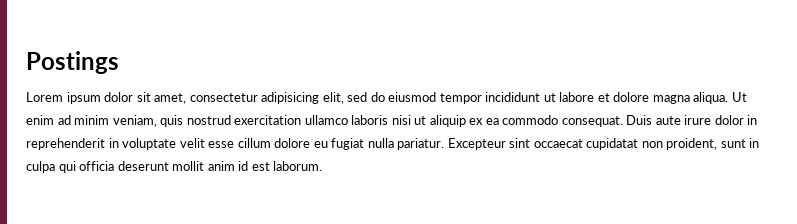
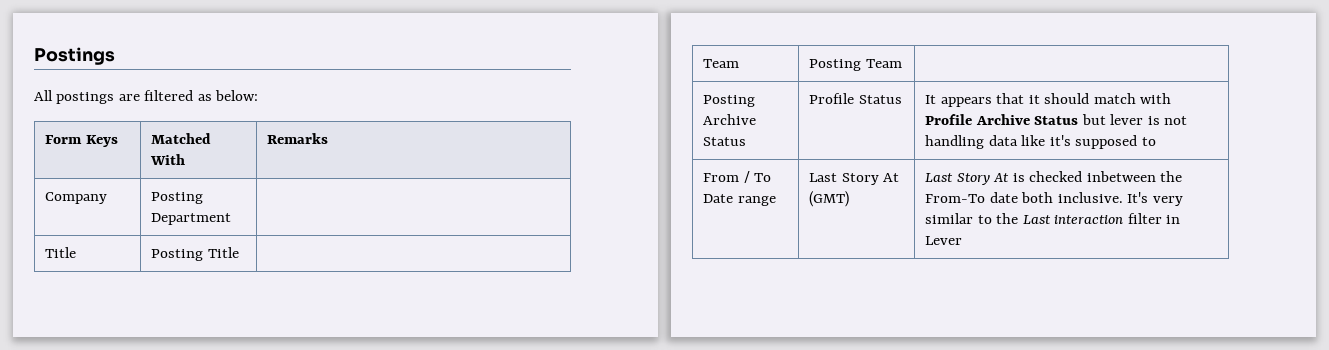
- Lorem ipsum dolor sit amet, consectetur adipisicing elit, sed do eiusmod tempor incididunt ut labore et dolore magna aliqua. Ut enim ad minim veniam, quis nostrud exercitation ullamco laboris nisi ut aliquip ex ea commodo consequat. Duis aute irure dolor in reprehenderit in voluptate velit esse cillum dolore eu fugiat nulla pariatur. Excepteur sint occaecat cupidatat non proident, sunt in culpa qui officia deserunt mollit anim id est laborum.
+ All postings are filtered as below:
+ Form Keys | Matched With | Remarks
+ Company | Posting Department |
+ Title | Posting Title |
+ Team | Posting Team |
+ Posting Archive Status | Profile Status | It appears that it should match with Profile Archive Status but lever is not handling data like it's supposed to
+ From / To Date range | Last Story At (GMT) | Last Story At is checked inbetween the From-To date both inclusive. It's very similar to the Last interaction filter in Lever

